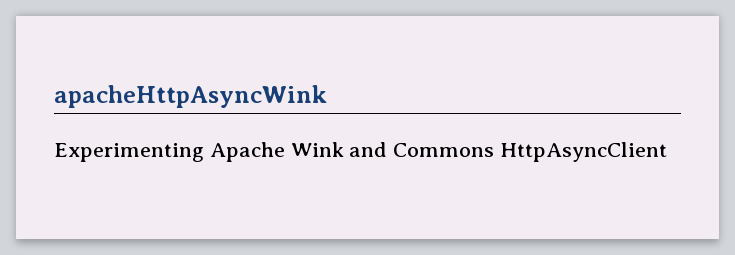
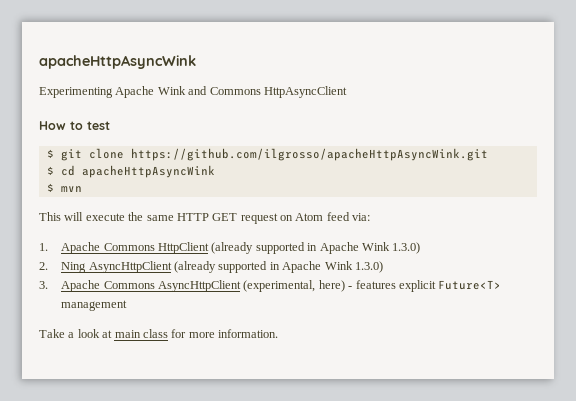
+ How to test
+ $ git clone https://github.com/ilgrosso/apacheHttpAsyncWink.git
+ $ cd apacheHttpAsyncWink
+ $ mvn
+ This will execute the same HTTP GET request on Atom feed via:
+ 1. Apache Commons HttpClient (already supported in Apache Wink 1.3.0)
+ 2. Ning AsyncHttpClient (already supported in Apache Wink 1.3.0)
+ 3. Apache Commons AsyncHttpClient (experimental, here) - features explicit Future<T> management
+ Take a look at main class for more information.

